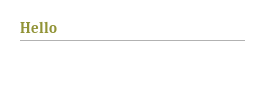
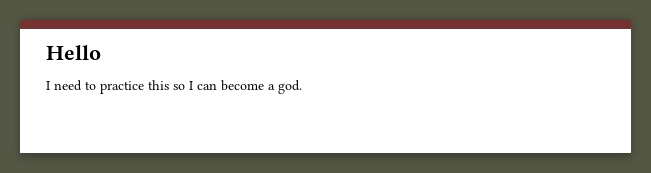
+ I need to practice this so I can become a god.

